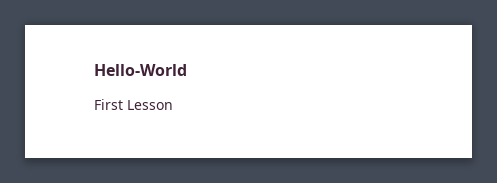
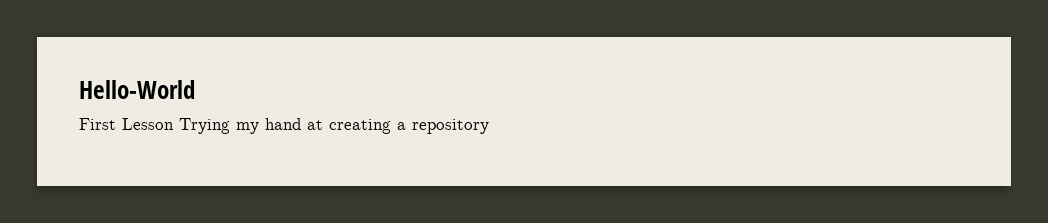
- First Lesson
+ First Lesson Trying my hand at creating a repository

